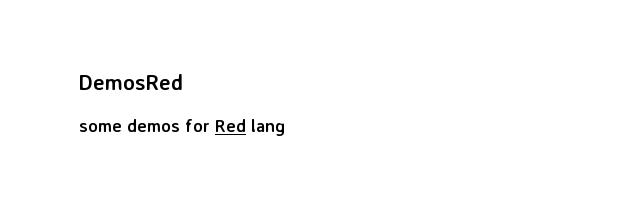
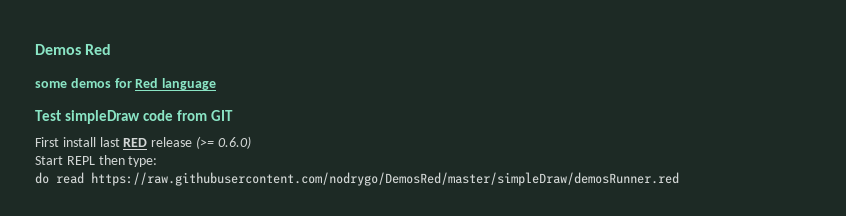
- DemosRed
+ Demos Red
- some demos for Red lang
+ some demos for Red language
+ Test simpleDraw code from GIT
+ First install last RED release (>= 0.6.0)
+ Start REPL then type:
+ do read https://raw.githubusercontent.com/nodrygo/DemosRed/master/simpleDraw/demosRunner.red

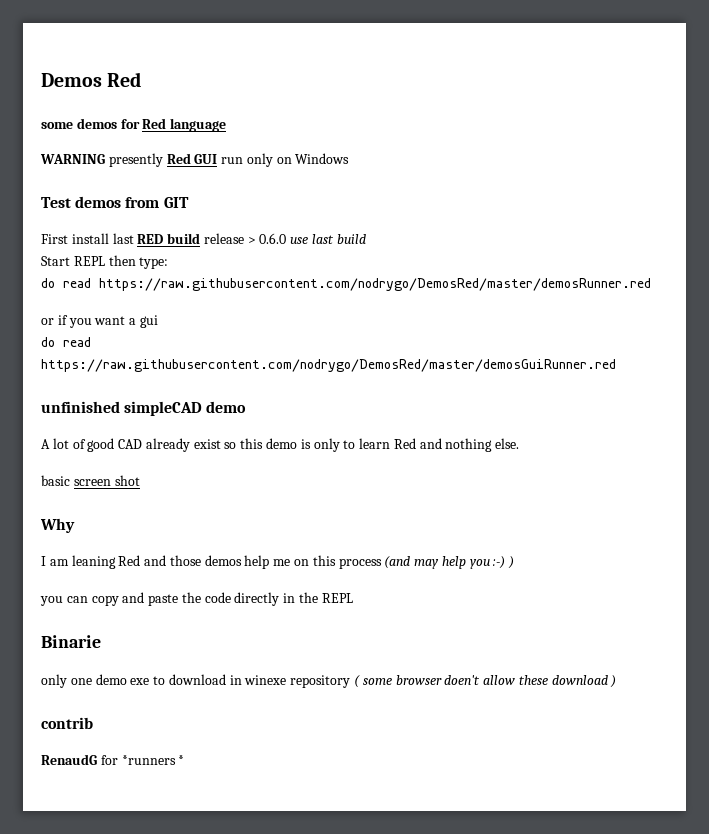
+ WARNING presently Red GUI run only on Windows
- Test simpleDraw code from GIT
+ Test demos from GIT
- First install last RED release (>= 0.6.0)
+ First install last RED build release > 0.6.0 use last build
- do read https://raw.githubusercontent.com/nodrygo/DemosRed/master/simpleDraw/demosRunner.red
+ do read https://raw.githubusercontent.com/nodrygo/DemosRed/master/demosRunner.red
+ or if you want a gui
+ do read https://raw.githubusercontent.com/nodrygo/DemosRed/master/demosGuiRunner.red
+ unfinished simpleCAD demo
+ A lot of good CAD already exist so this demo is only to learn Red and nothing else.
+ basic screen shot
+ Why
+ I am leaning Red and those demos help me on this process (and may help you :-) )
+ you can copy and paste the code directly in the REPL
+ Binarie
+ only one demo exe to download in winexe repository ( some browser doen't allow these download )
+ contrib
+ RenaudG for *runners *

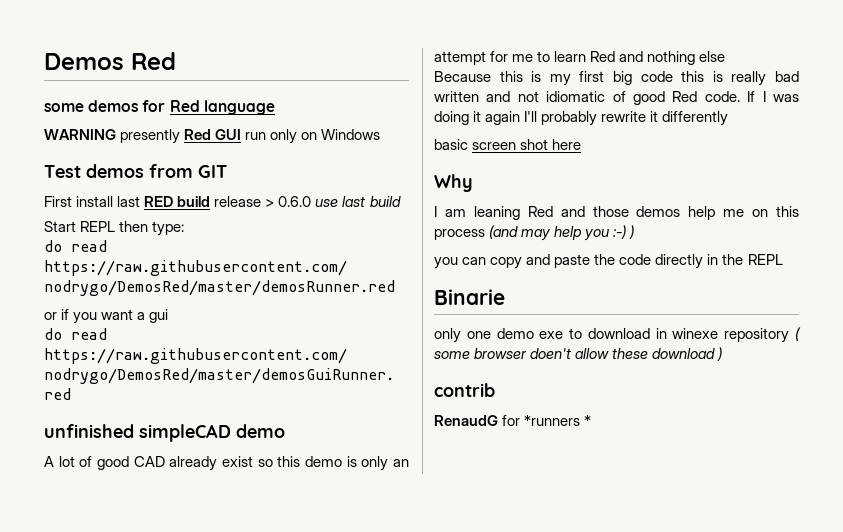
- A lot of good CAD already exist so this demo is only to learn Red and nothing else.
+ A lot of good CAD already exist so this demo is only an attempt for me to learn Red and nothing else
+ Because this is my first big code this is really bad written and not idiomatic of good Red code. If I was doing it again I'll probably rewrite it differently
- basic screen shot
+ basic screen shot here

